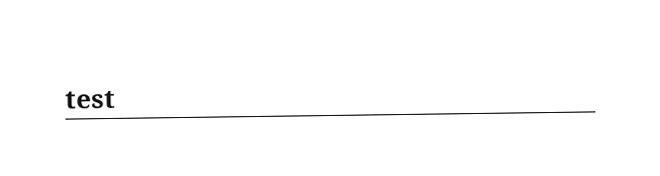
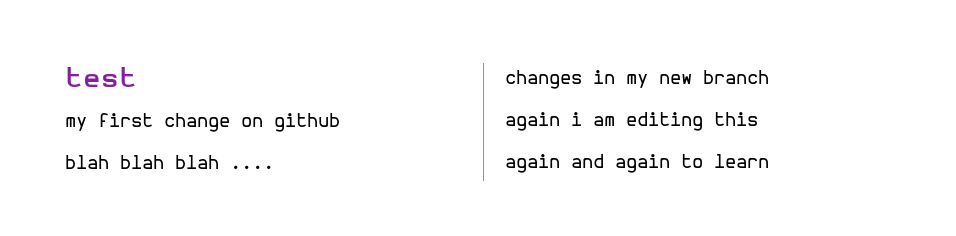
+ my first change on github
+ blah blah blah ....
+ changes in my new branch
+ again i am editing this
+ again and again to learn

